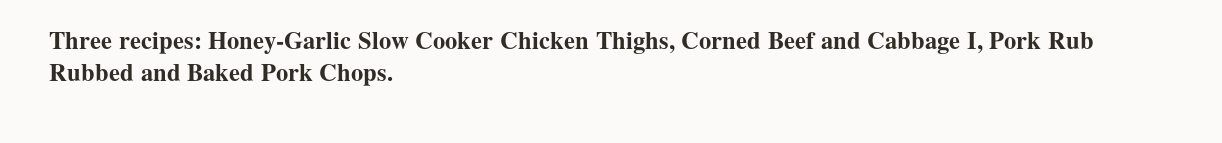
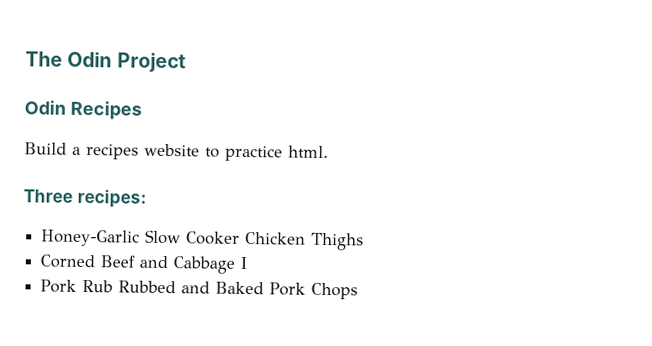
+ The Odin Project
+ Odin Recipes
+ Build a recipes website to practice html.
- Three recipes: Honey-Garlic Slow Cooker Chicken Thighs, Corned Beef and Cabbage I, Pork Rub Rubbed and Baked Pork Chops.
+ Three recipes:
+ Honey-Garlic Slow Cooker Chicken Thighs
+ Corned Beef and Cabbage I
+ Pork Rub Rubbed and Baked Pork Chops

